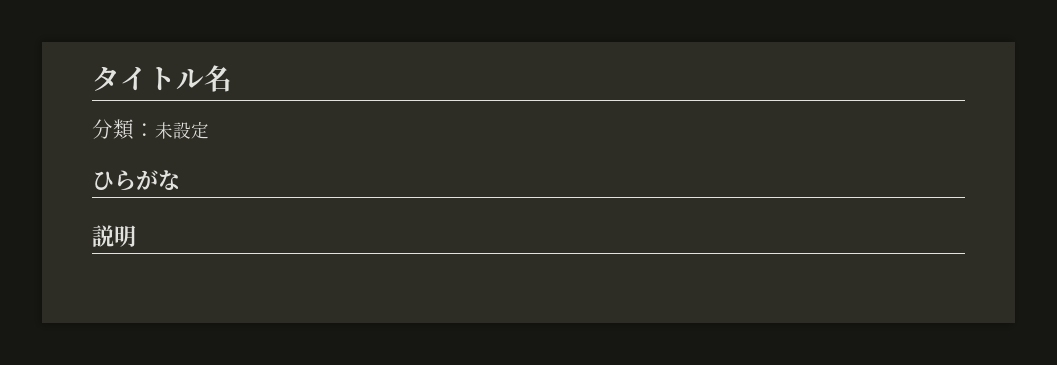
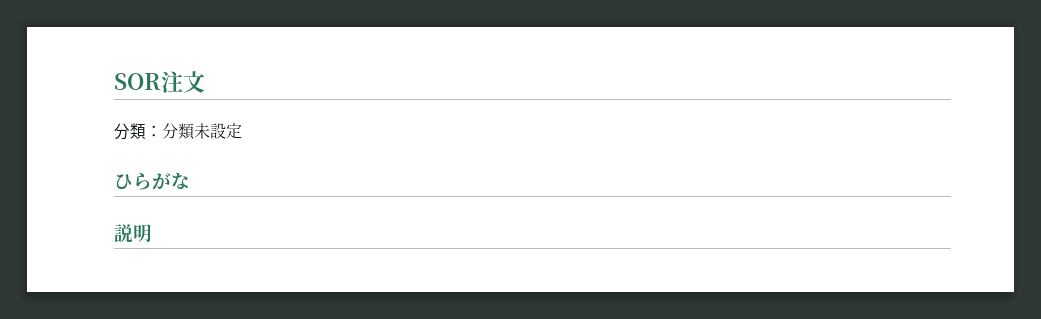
- タイトル名
+ SOR注文
- 分類：未設定
+ 分類：分類未設定

